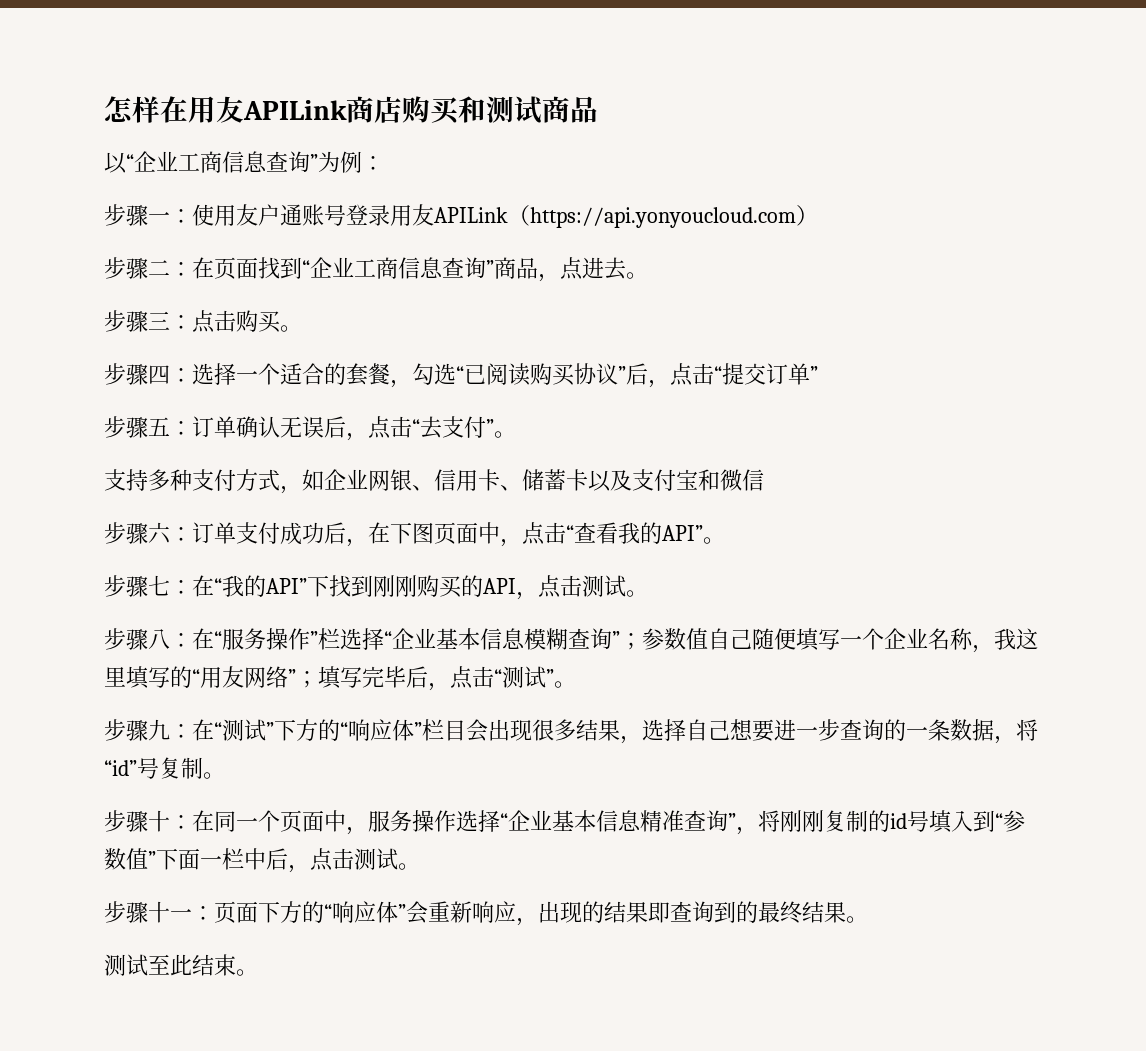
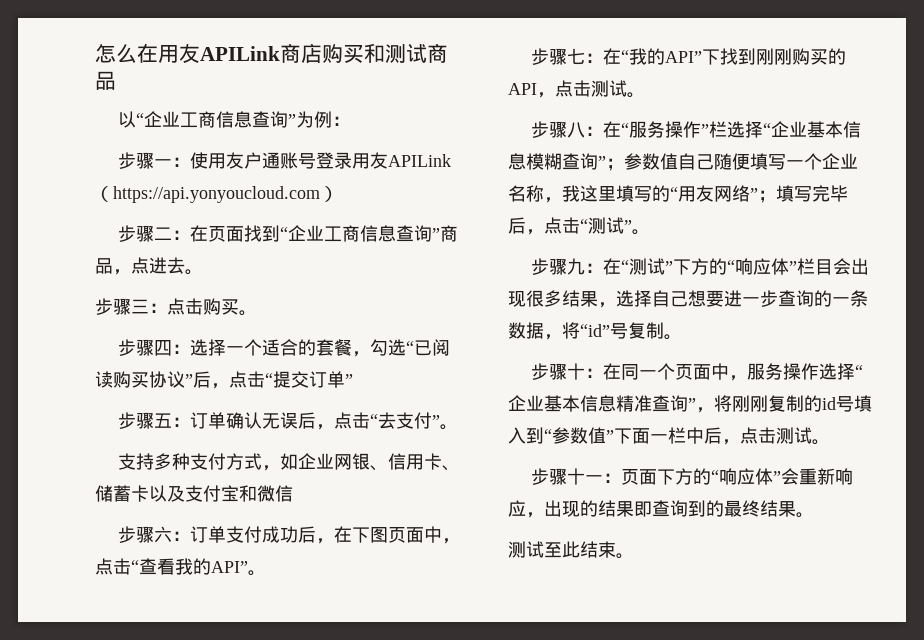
- 怎样在用友APILink商店购买和测试商品
+ 怎么在用友APILink商店购买和测试商品

